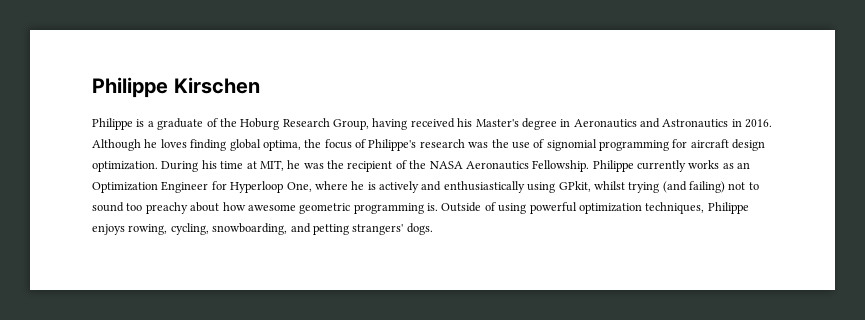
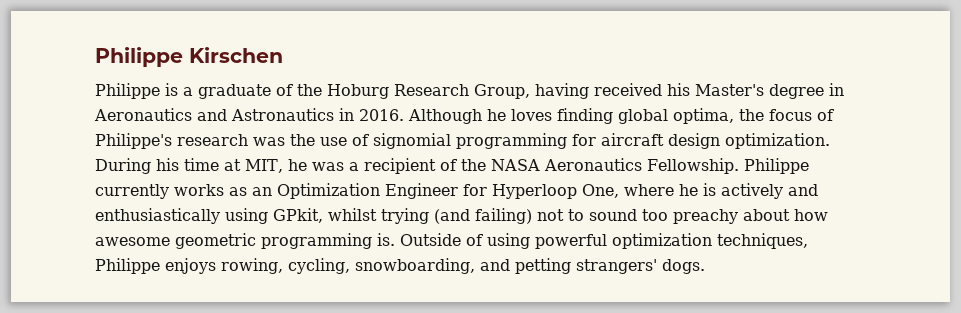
- During his time at MIT, he was the recipient of the NASA Aeronautics Fellowship.
+ During his time at MIT, he was a recipient of the NASA Aeronautics Fellowship.

